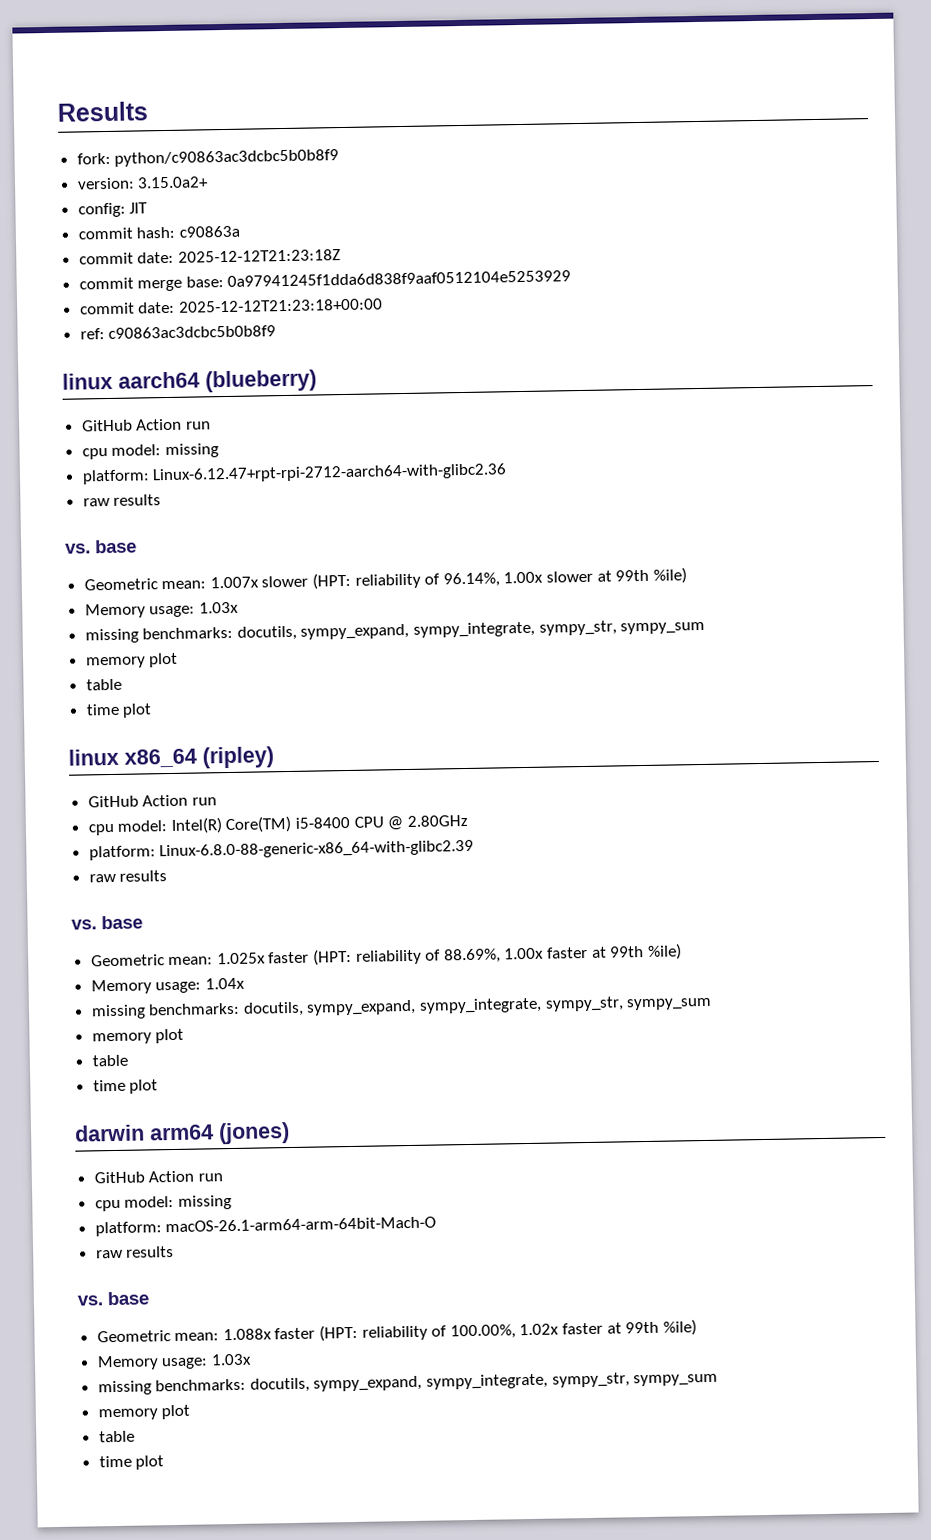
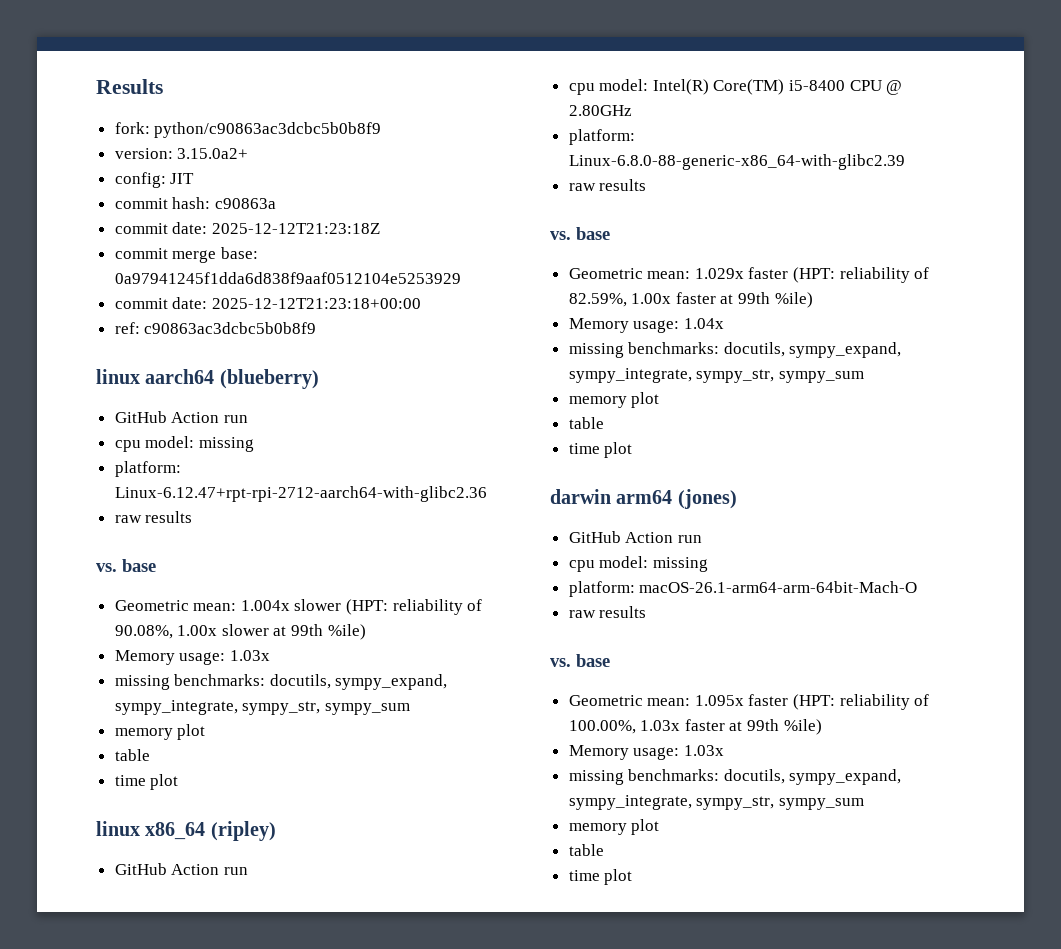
- Geometric mean: 1.007x slower (HPT: reliability of 96.14%, 1.00x slower at 99th %ile)
+ Geometric mean: 1.004x slower (HPT: reliability of 90.08%, 1.00x slower at 99th %ile)
- Geometric mean: 1.025x faster (HPT: reliability of 88.69%, 1.00x faster at 99th %ile)
+ Geometric mean: 1.029x faster (HPT: reliability of 82.59%, 1.00x faster at 99th %ile)
- Geometric mean: 1.088x faster (HPT: reliability of 100.00%, 1.02x faster at 99th %ile)
+ Geometric mean: 1.095x faster (HPT: reliability of 100.00%, 1.03x faster at 99th %ile)

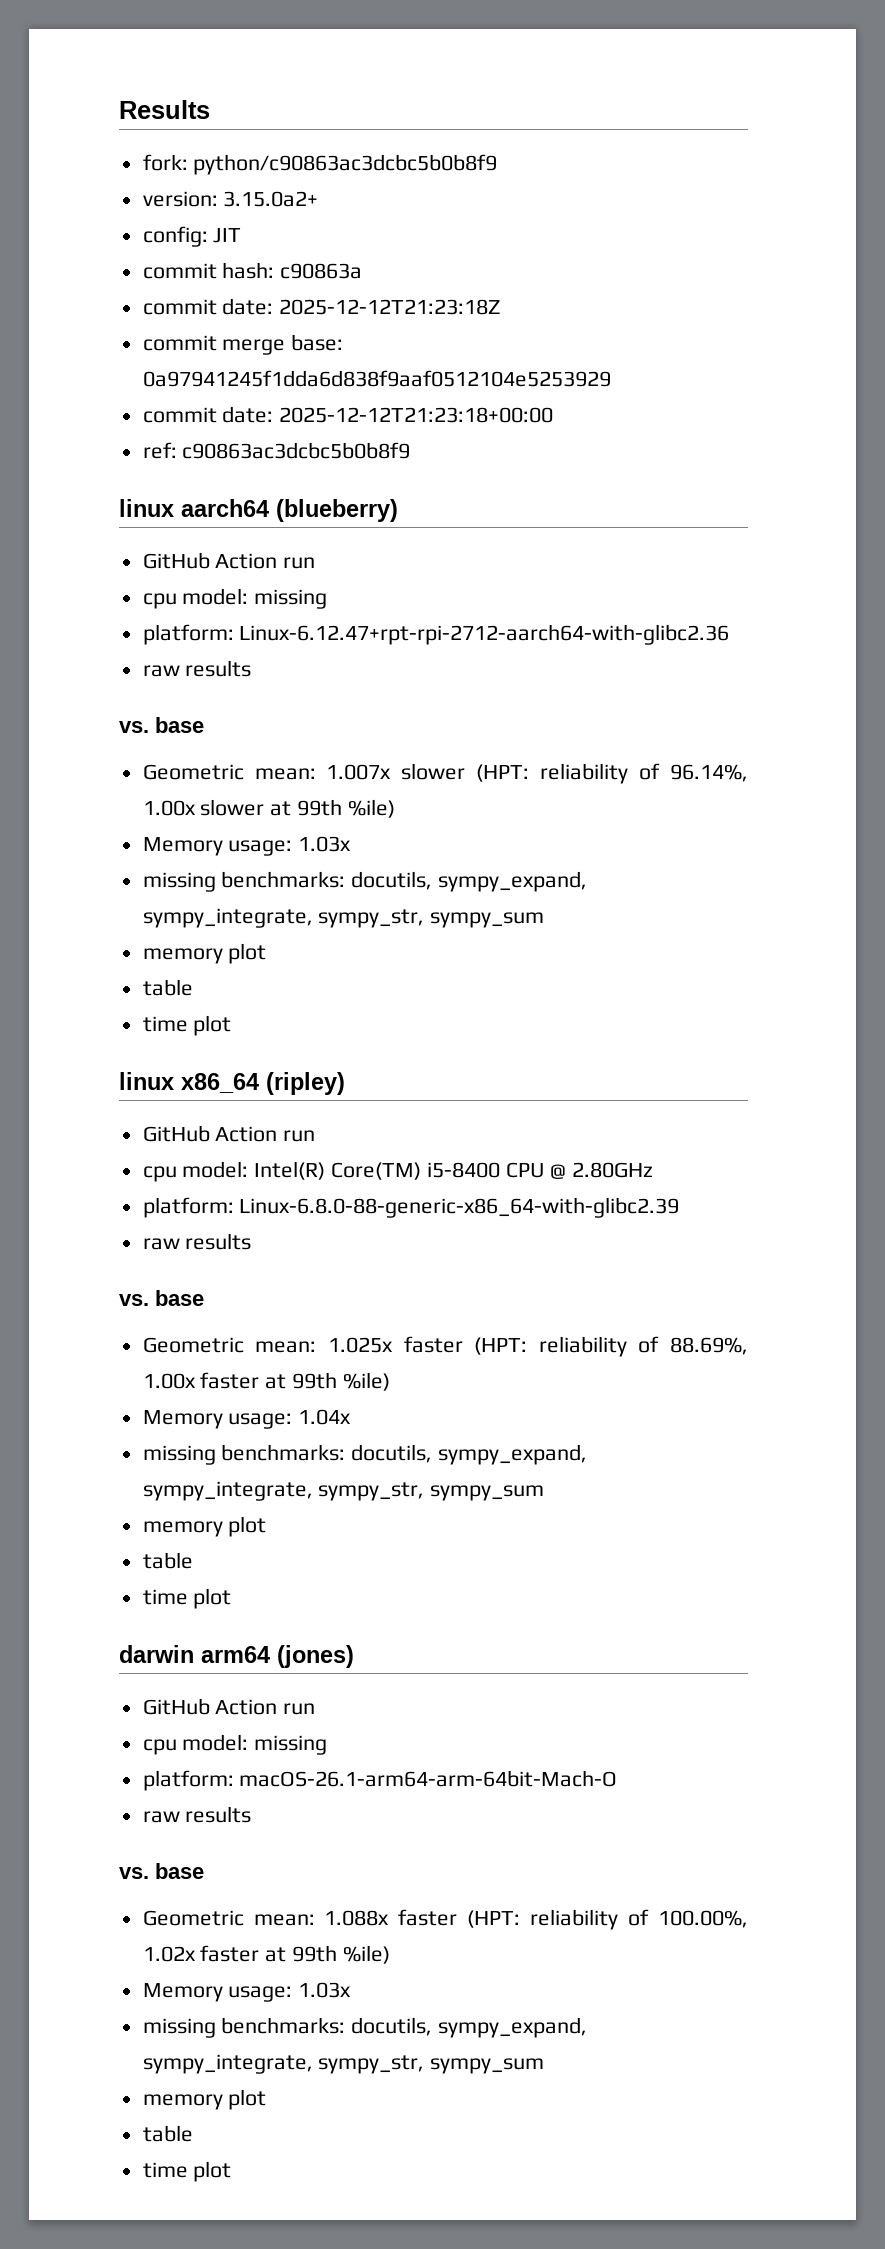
- Geometric mean: 1.004x slower (HPT: reliability of 90.08%, 1.00x slower at 99th %ile)
+ Geometric mean: 1.007x slower (HPT: reliability of 96.14%, 1.00x slower at 99th %ile)
- Geometric mean: 1.029x faster (HPT: reliability of 82.59%, 1.00x faster at 99th %ile)
+ Geometric mean: 1.025x faster (HPT: reliability of 88.69%, 1.00x faster at 99th %ile)
- Geometric mean: 1.095x faster (HPT: reliability of 100.00%, 1.03x faster at 99th %ile)
+ Geometric mean: 1.088x faster (HPT: reliability of 100.00%, 1.02x faster at 99th %ile)

